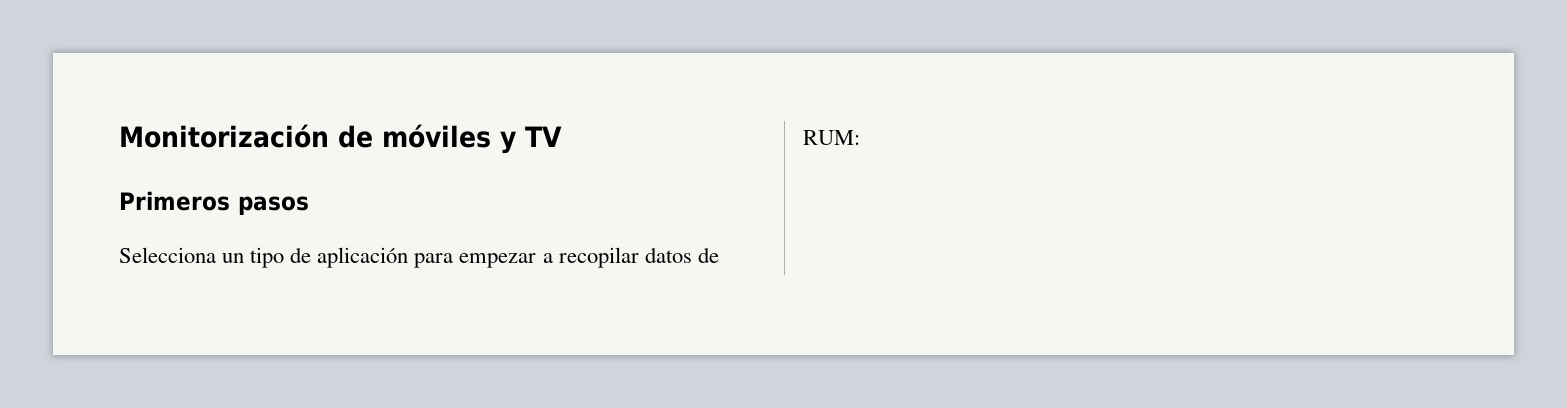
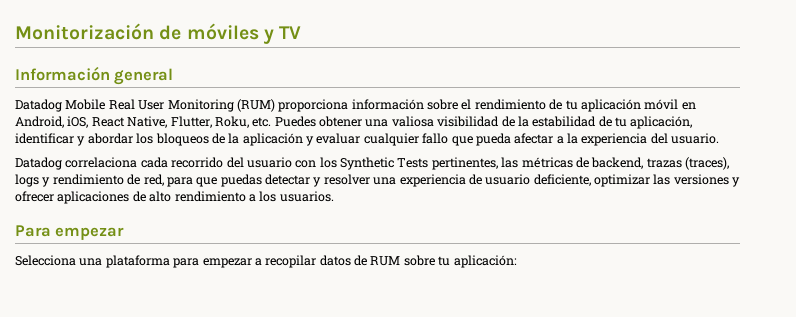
- Primeros pasos
- Selecciona un tipo de aplicación para empezar a recopilar datos de RUM:
+ Información general
+ Datadog Mobile Real User Monitoring (RUM) proporciona información sobre el rendimiento de tu aplicación móvil en Android, iOS, React Native, Flutter, Roku, etc. Puedes obtener una valiosa visibilidad de la estabilidad de tu aplicación, identificar y abordar los bloqueos de la aplicación y evaluar cualquier fallo que pueda afectar a la experiencia del usuario.
+ Datadog correlaciona cada recorrido del usuario con los Synthetic Tests pertinentes, las métricas de backend, trazas (traces), logs y rendimiento de red, para que puedas detectar y resolver una experiencia de usuario deficiente, optimizar las versiones y ofrecer aplicaciones de alto rendimiento a los usuarios.
+ Para empezar
+ Selecciona una plataforma para empezar a recopilar datos de RUM sobre tu aplicación:

